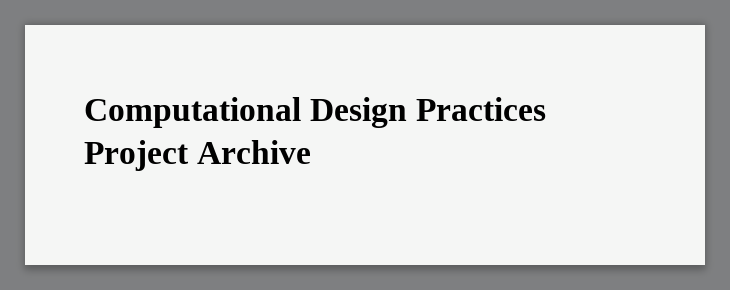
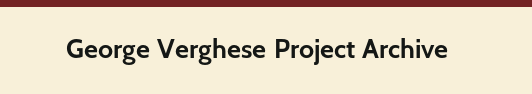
- Computational Design Practices Project Archive
+ George Verghese Project Archive

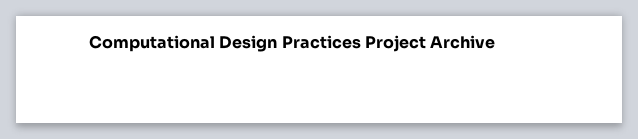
- George Verghese Project Archive
+ Computational Design Practices Project Archive

